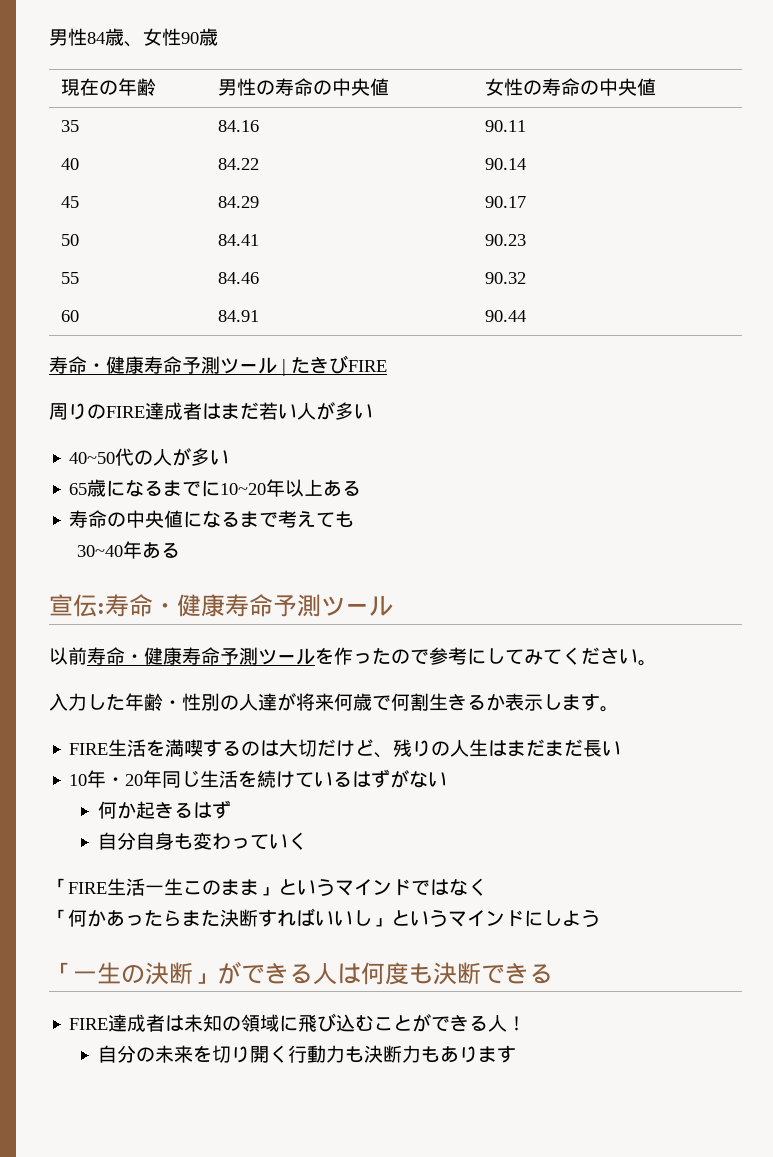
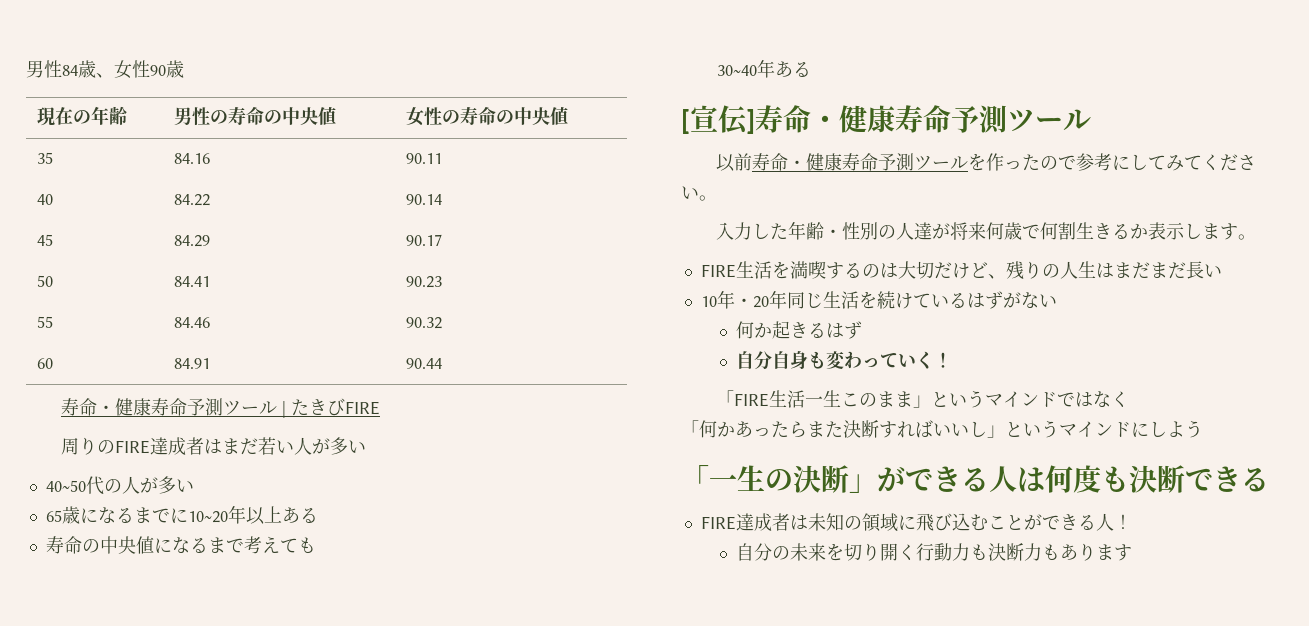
- 宣伝:寿命・健康寿命予測ツール
+ [宣伝]寿命・健康寿命予測ツール
- 自分自身も変わっていく
+ 自分自身も変わっていく！

